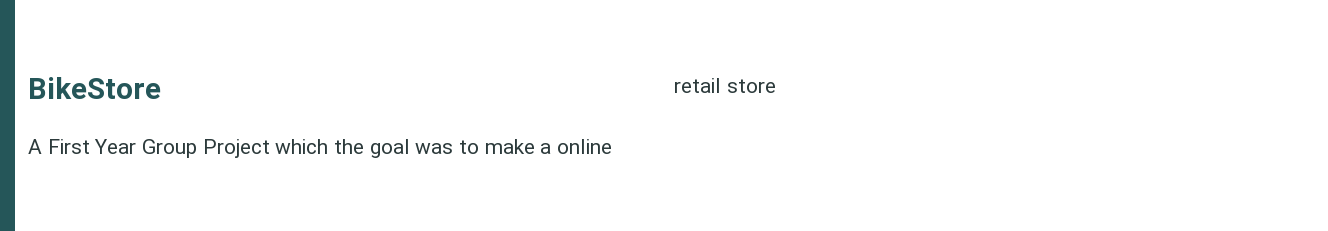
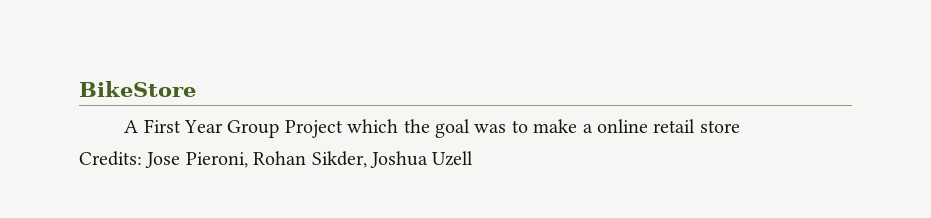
+ Credits: Jose Pieroni, Rohan Sikder, Joshua Uzell

